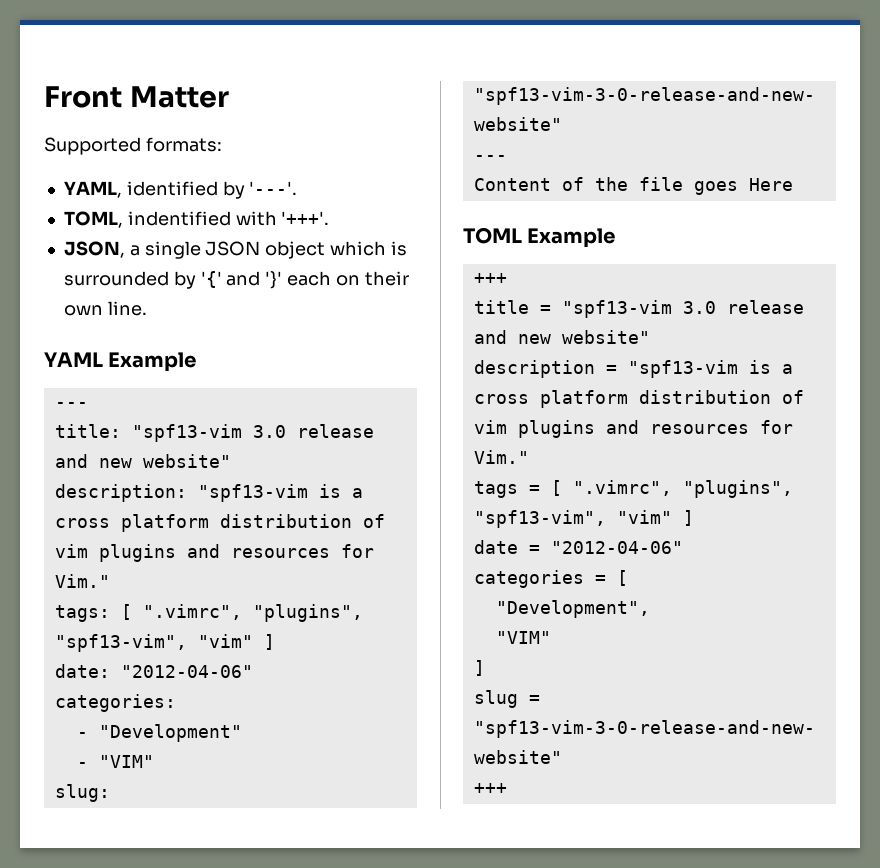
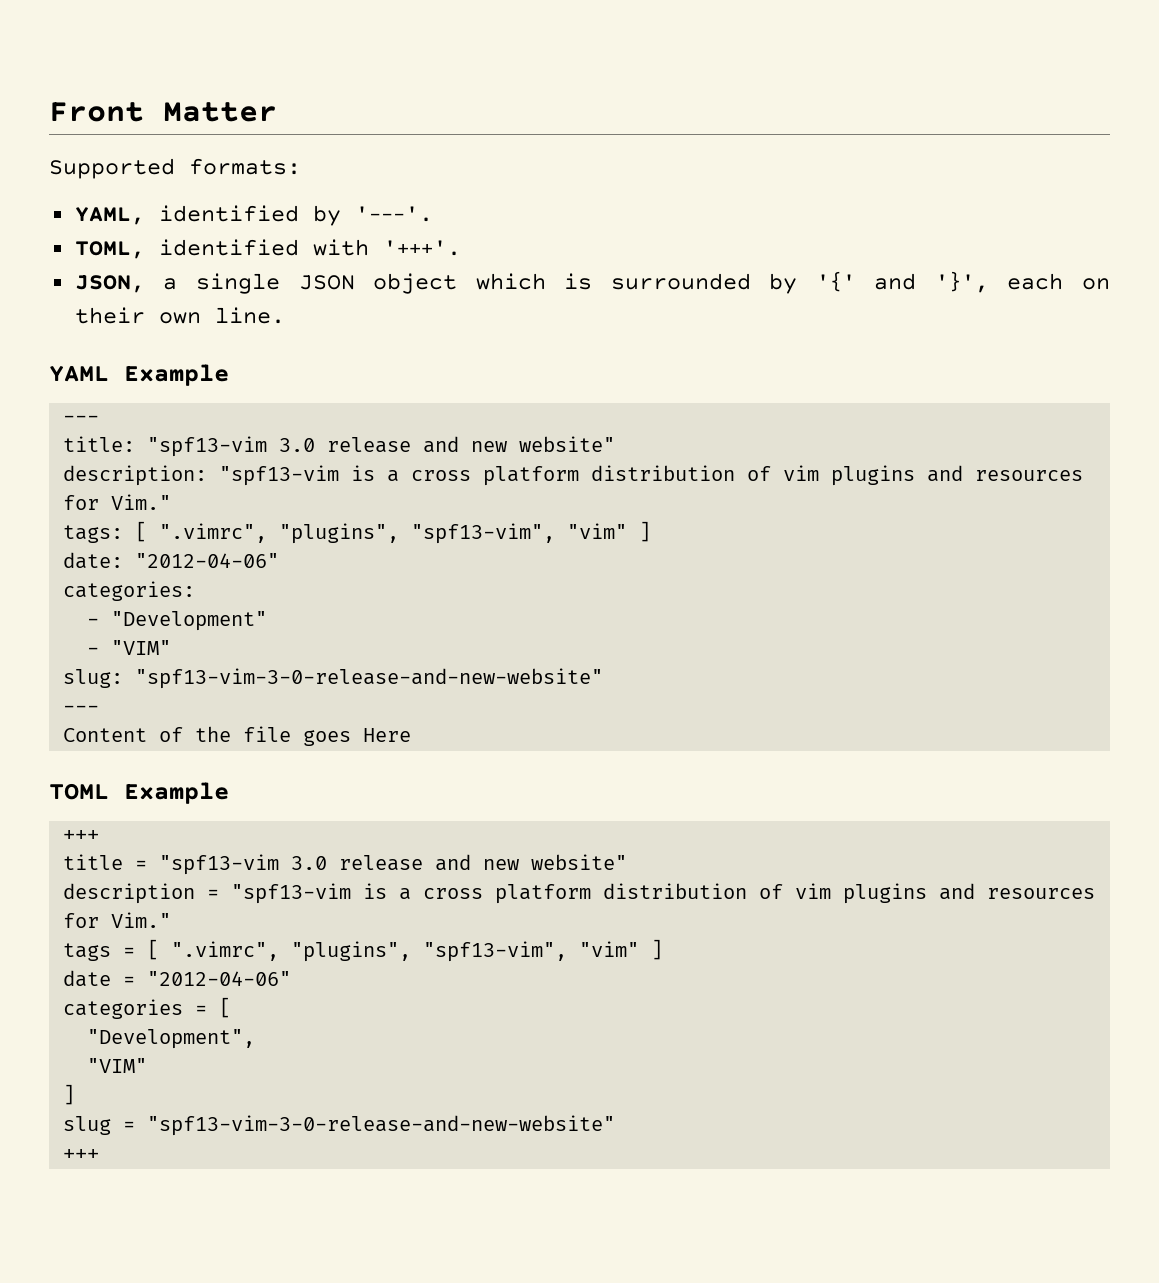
- TOML, indentified with '+++'.
+ TOML, identified with '+++'.
- JSON, a single JSON object which is surrounded by '{' and '}' each on their own line.
+ JSON, a single JSON object which is surrounded by '{' and '}', each on their own line.

